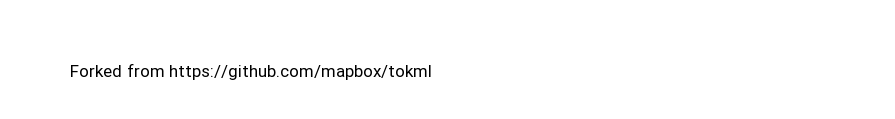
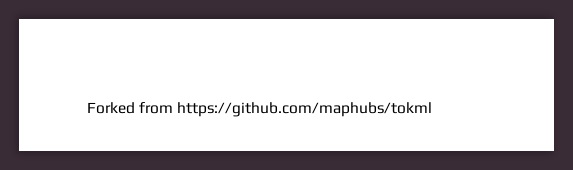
- Forked from https://github.com/mapbox/tokml
+ Forked from https://github.com/maphubs/tokml

